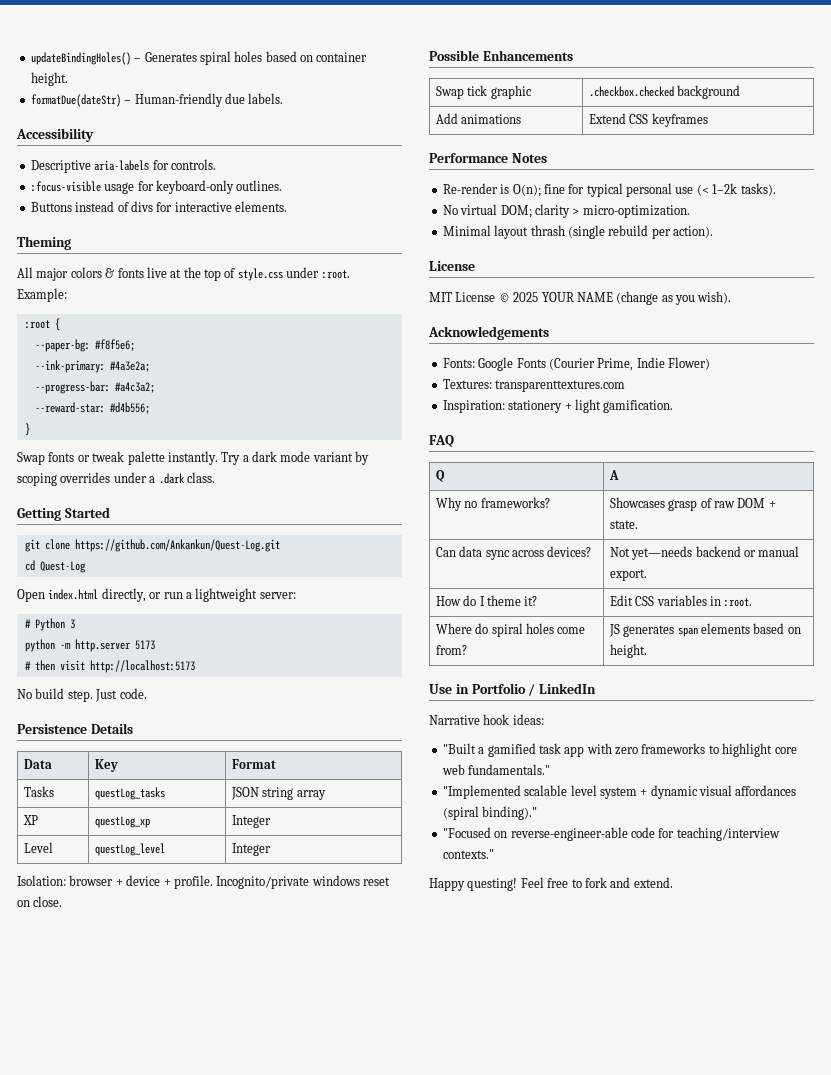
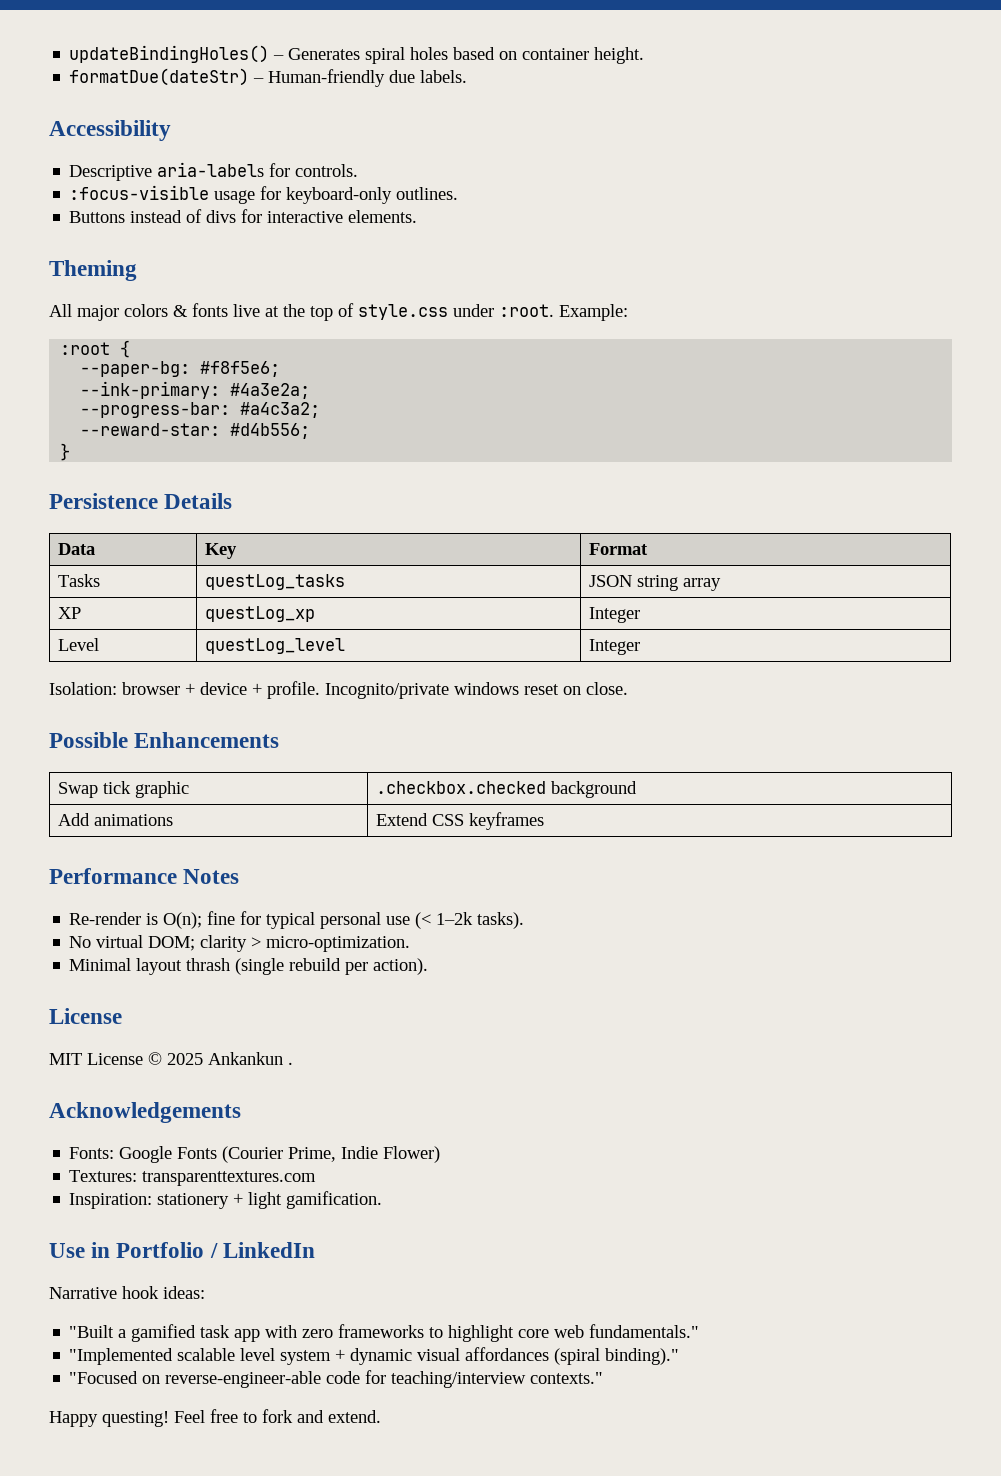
- Swap fonts or tweak palette instantly. Try a dark mode variant by scoping overrides under a .dark class.
- Getting Started
- git clone https://github.com/Ankankun/Quest-Log.git
- cd Quest-Log
- Open index.html directly, or run a lightweight server:
- # Python 3
- python -m http.server 5173
- # then visit http://localhost:5173
- No build step. Just code.
- MIT License © 2025 YOUR NAME (change as you wish).
+ MIT License © 2025 Ankankun .
- FAQ
- Q | A
- Why no frameworks? | Showcases grasp of raw DOM + state.
- Can data sync across devices? | Not yet—needs backend or manual export.
- How do I theme it? | Edit CSS variables in :root.
- Where do spiral holes come from? | JS generates span elements based on height.

